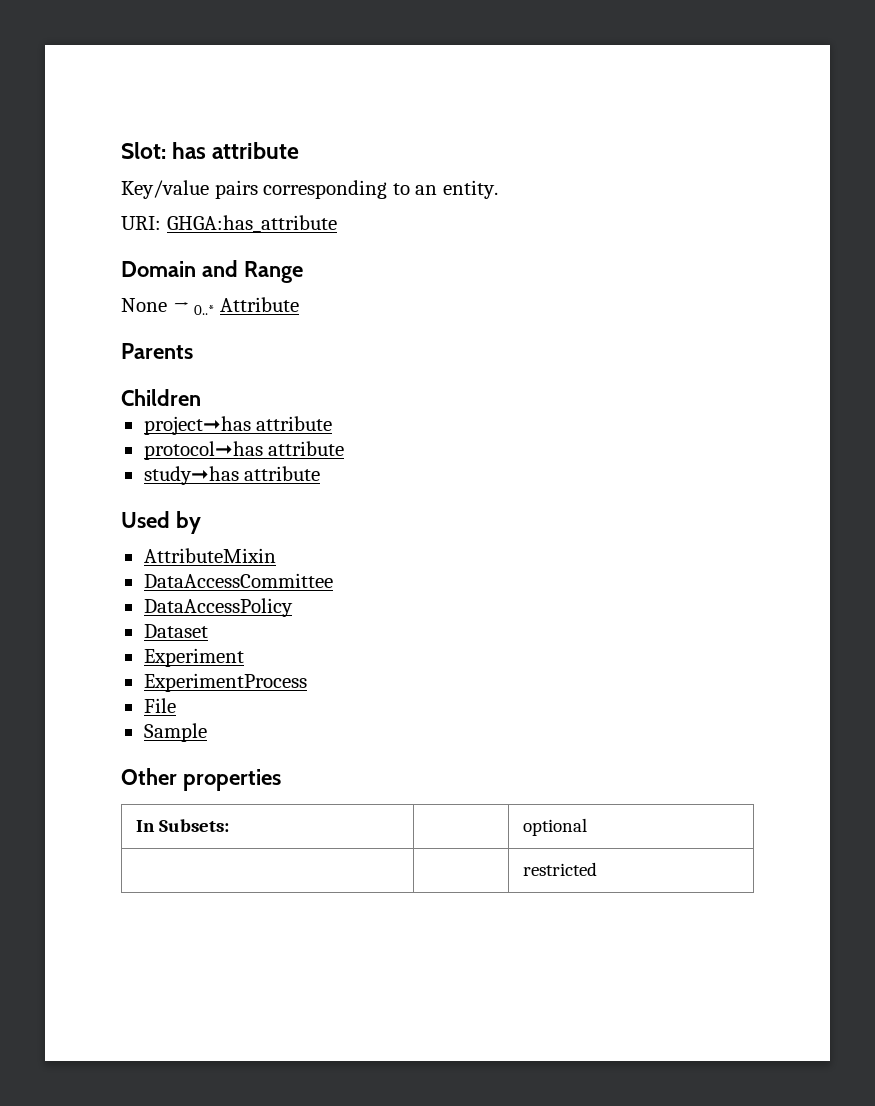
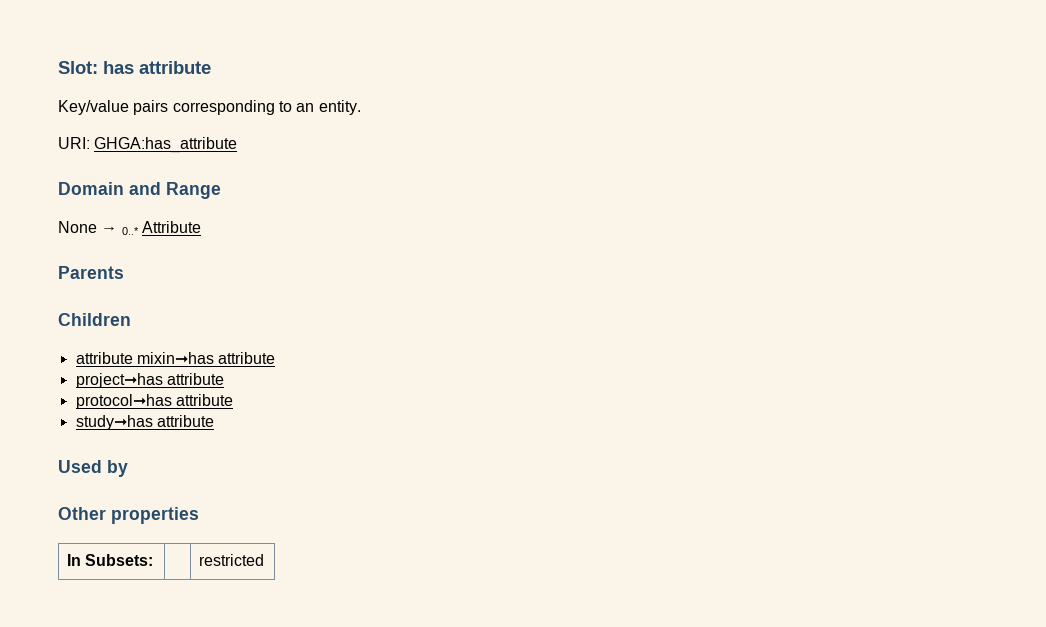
+ attribute mixin➞has attribute
- AttributeMixin
- DataAccessCommittee
- DataAccessPolicy
- Dataset
- Experiment
- ExperimentProcess
- File
- Sample
- In Subsets: | | optional
- | | restricted
+ In Subsets: | | restricted

